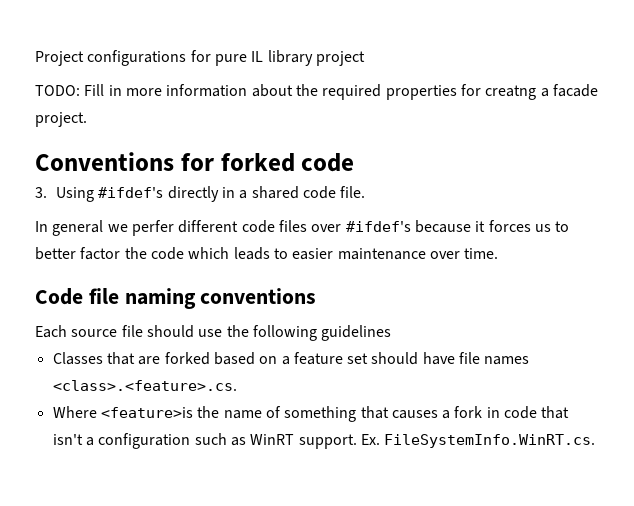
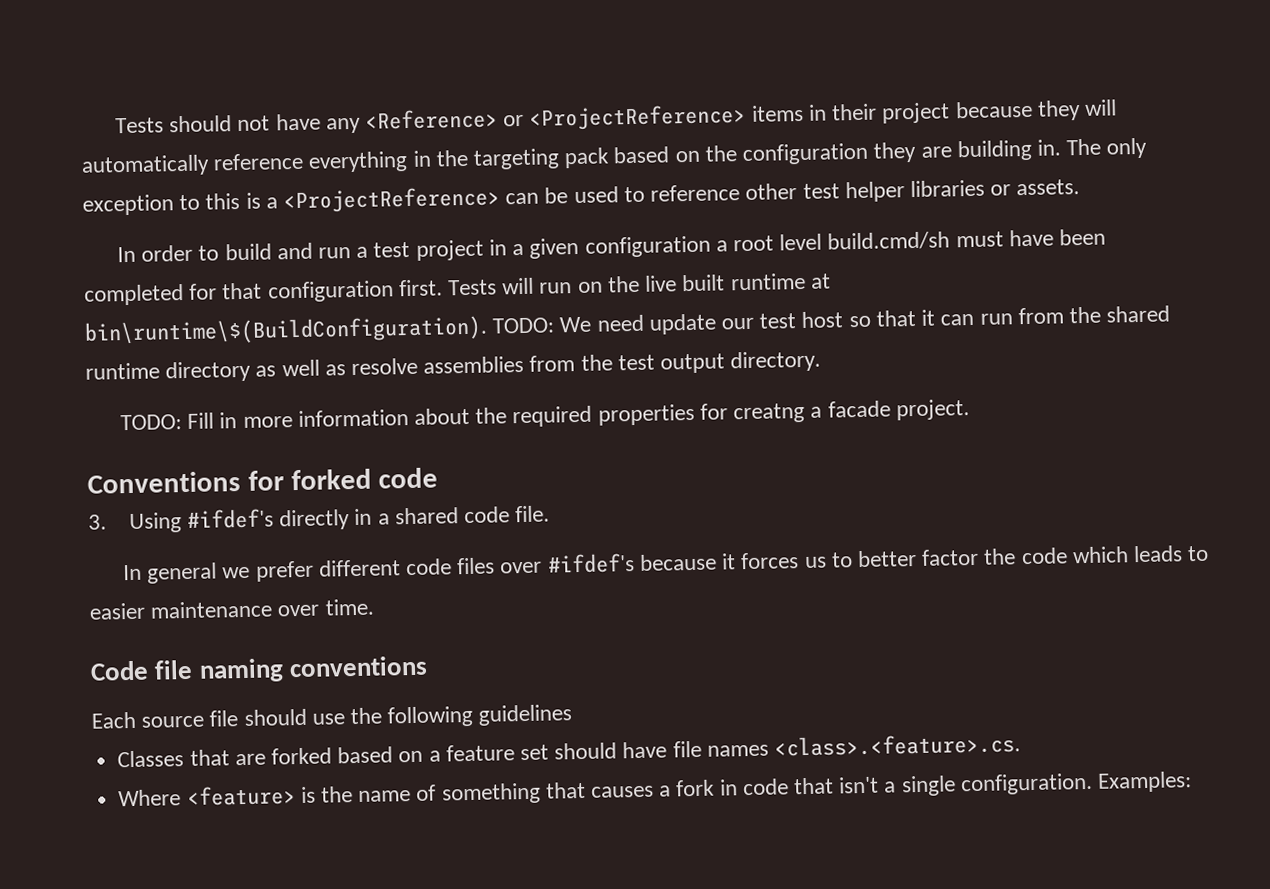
- Project configurations for pure IL library project
+ Tests should not have any <Reference> or <ProjectReference> items in their project because they will automatically reference everything in the targeting pack based on the configuration they are building in. The only exception to this is a <ProjectReference> can be used to reference other test helper libraries or assets.
+ In order to build and run a test project in a given configuration a root level build.cmd/sh must have been completed for that configuration first. Tests will run on the live built runtime at bin\runtime\$(BuildConfiguration). TODO: We need update our test host so that it can run from the shared runtime directory as well as resolve assemblies from the test output directory.
- In general we perfer different code files over #ifdef's because it forces us to better factor the code which leads to easier maintenance over time.
+ In general we prefer different code files over #ifdef's because it forces us to better factor the code which leads to easier maintenance over time.
- Where <feature>is the name of something that causes a fork in code that isn't a configuration such as WinRT support. Ex. FileSystemInfo.WinRT.cs.
+ Where <feature> is the name of something that causes a fork in code that isn't a single configuration. Examples:

